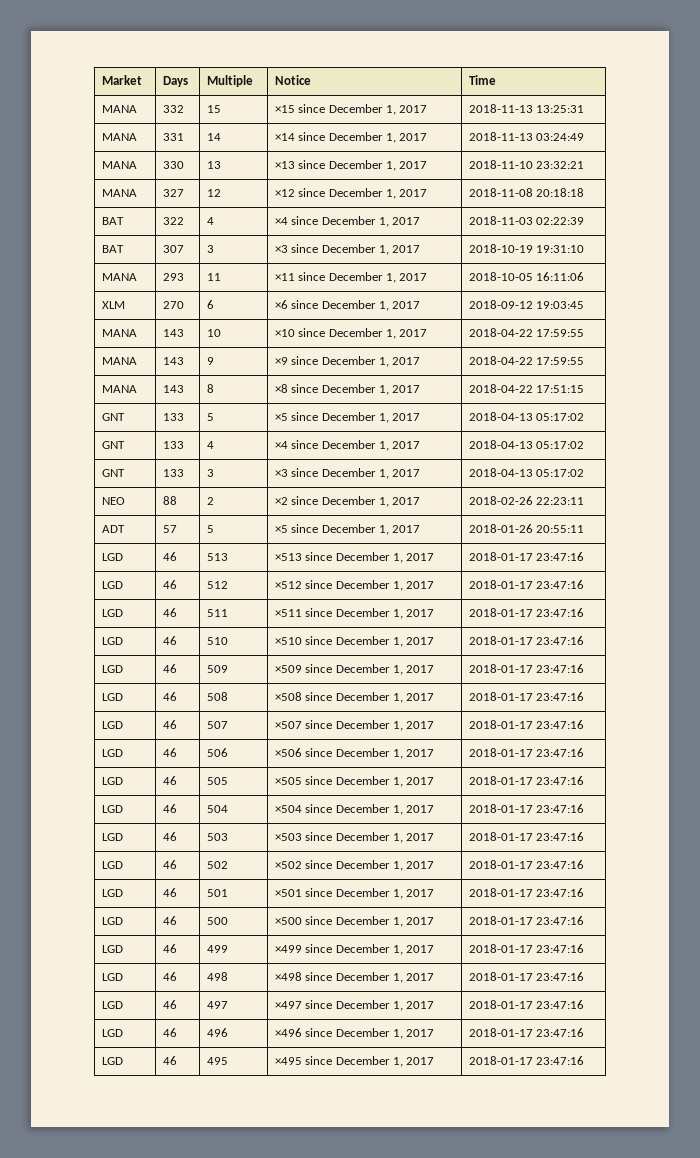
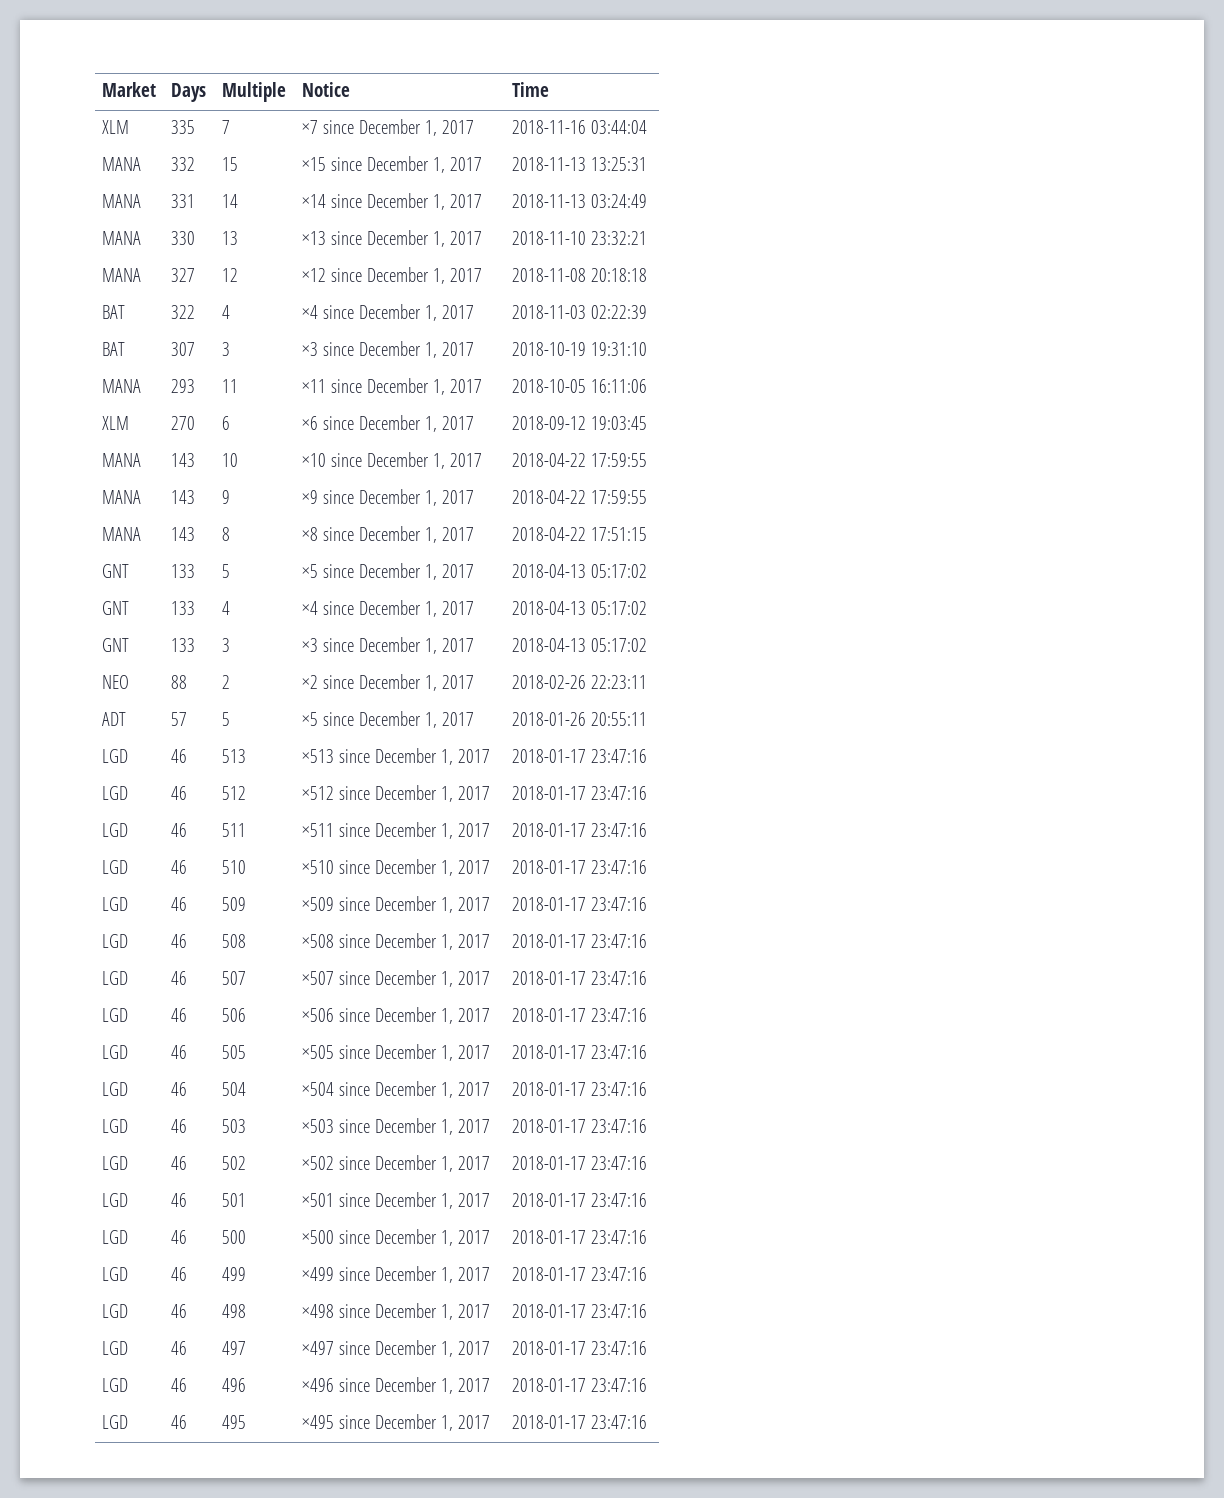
+ XLM | 335 | 7 | ×7 since December 1, 2017 | 2018-11-16 03:44:04

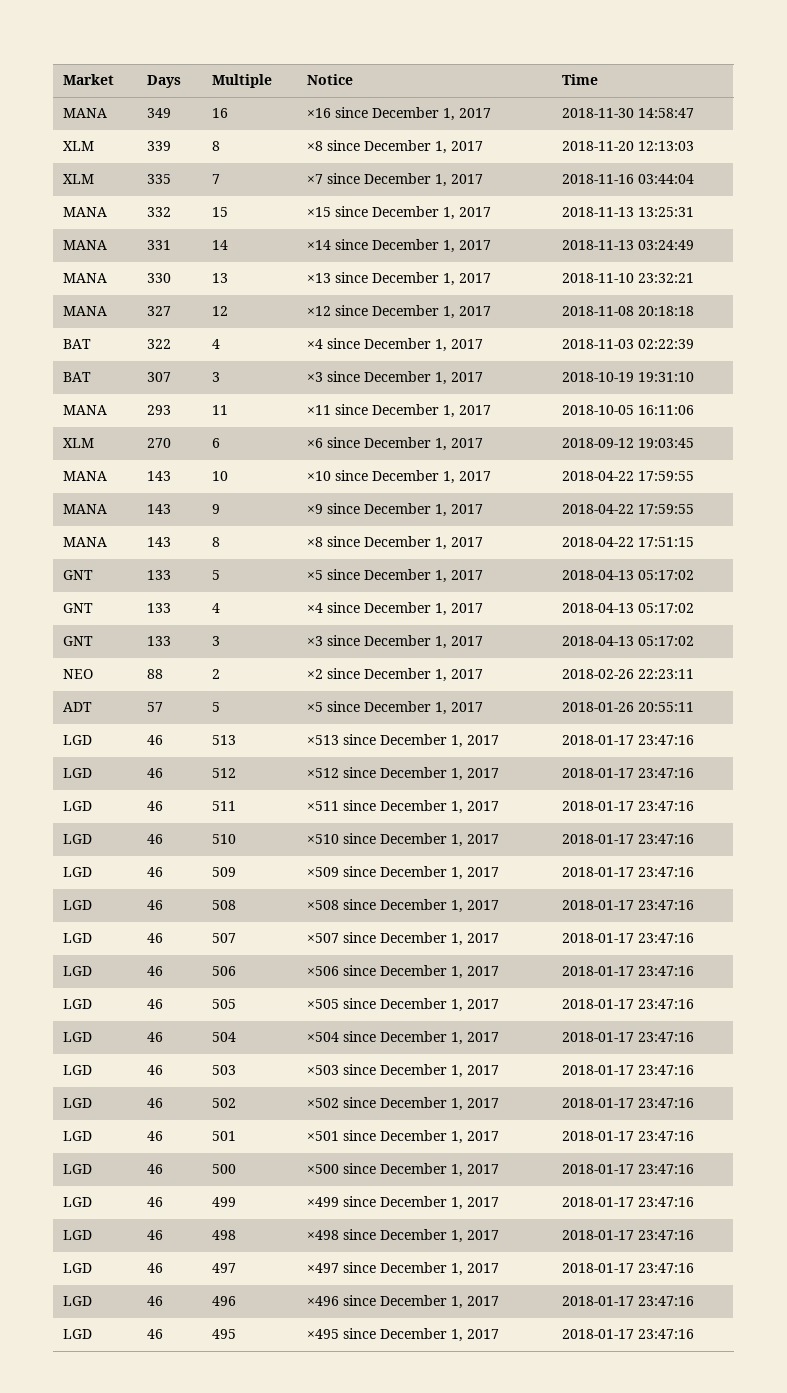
+ MANA | 349 | 16 | ×16 since December 1, 2017 | 2018-11-30 14:58:47
+ XLM | 339 | 8 | ×8 since December 1, 2017 | 2018-11-20 12:13:03

